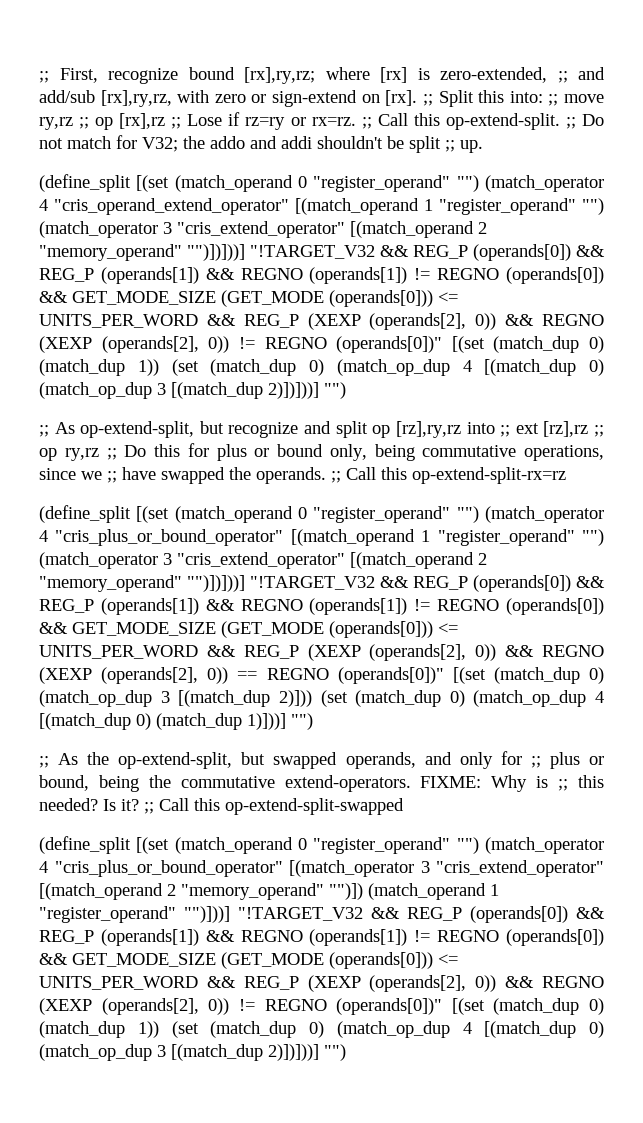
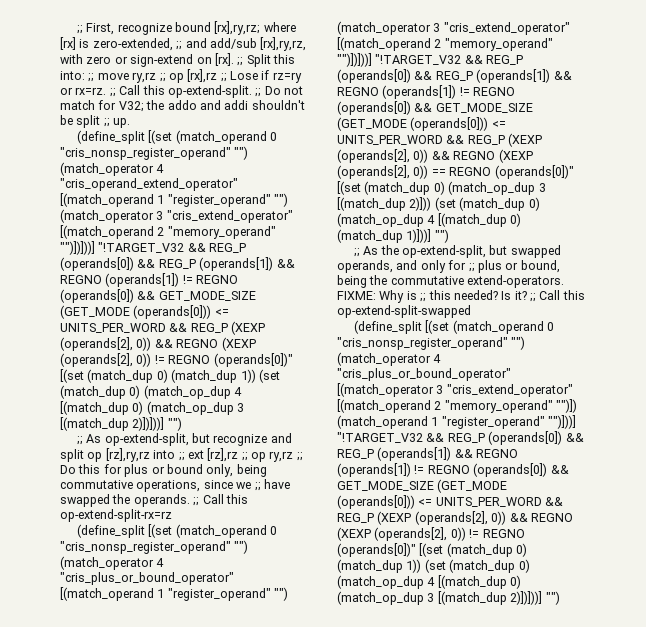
- (define_split [(set (match_operand 0 "register_operand" "") (match_operator 4 "cris_operand_extend_operator" [(match_operand 1 "register_operand" "") (match_operator 3 "cris_extend_operator" [(match_operand 2 "memory_operand" "")])]))] "!TARGET_V32 && REG_P (operands[0]) && REG_P (operands[1]) && REGNO (operands[1]) != REGNO (operands[0]) && GET_MODE_SIZE (GET_MODE (operands[0])) <= UNITS_PER_WORD && REG_P (XEXP (operands[2], 0)) && REGNO (XEXP (operands[2], 0)) != REGNO (operands[0])" [(set (match_dup 0) (match_dup 1)) (set (match_dup 0) (match_op_dup 4 [(match_dup 0) (match_op_dup 3 [(match_dup 2)])]))] "")
+ (define_split [(set (match_operand 0 "cris_nonsp_register_operand" "") (match_operator 4 "cris_operand_extend_operator" [(match_operand 1 "register_operand" "") (match_operator 3 "cris_extend_operator" [(match_operand 2 "memory_operand" "")])]))] "!TARGET_V32 && REG_P (operands[0]) && REG_P (operands[1]) && REGNO (operands[1]) != REGNO (operands[0]) && GET_MODE_SIZE (GET_MODE (operands[0])) <= UNITS_PER_WORD && REG_P (XEXP (operands[2], 0)) && REGNO (XEXP (operands[2], 0)) != REGNO (operands[0])" [(set (match_dup 0) (match_dup 1)) (set (match_dup 0) (match_op_dup 4 [(match_dup 0) (match_op_dup 3 [(match_dup 2)])]))] "")
- (define_split [(set (match_operand 0 "register_operand" "") (match_operator 4 "cris_plus_or_bound_operator" [(match_operand 1 "register_operand" "") (match_operator 3 "cris_extend_operator" [(match_operand 2 "memory_operand" "")])]))] "!TARGET_V32 && REG_P (operands[0]) && REG_P (operands[1]) && REGNO (operands[1]) != REGNO (operands[0]) && GET_MODE_SIZE (GET_MODE (operands[0])) <= UNITS_PER_WORD && REG_P (XEXP (operands[2], 0)) && REGNO (XEXP (operands[2], 0)) == REGNO (operands[0])" [(set (match_dup 0) (match_op_dup 3 [(match_dup 2)])) (set (match_dup 0) (match_op_dup 4 [(match_dup 0) (match_dup 1)]))] "")
+ (define_split [(set (match_operand 0 "cris_nonsp_register_operand" "") (match_operator 4 "cris_plus_or_bound_operator" [(match_operand 1 "register_operand" "") (match_operator 3 "cris_extend_operator" [(match_operand 2 "memory_operand" "")])]))] "!TARGET_V32 && REG_P (operands[0]) && REG_P (operands[1]) && REGNO (operands[1]) != REGNO (operands[0]) && GET_MODE_SIZE (GET_MODE (operands[0])) <= UNITS_PER_WORD && REG_P (XEXP (operands[2], 0)) && REGNO (XEXP (operands[2], 0)) == REGNO (operands[0])" [(set (match_dup 0) (match_op_dup 3 [(match_dup 2)])) (set (match_dup 0) (match_op_dup 4 [(match_dup 0) (match_dup 1)]))] "")
- (define_split [(set (match_operand 0 "register_operand" "") (match_operator 4 "cris_plus_or_bound_operator" [(match_operator 3 "cris_extend_operator" [(match_operand 2 "memory_operand" "")]) (match_operand 1 "register_operand" "")]))] "!TARGET_V32 && REG_P (operands[0]) && REG_P (operands[1]) && REGNO (operands[1]) != REGNO (operands[0]) && GET_MODE_SIZE (GET_MODE (operands[0])) <= UNITS_PER_WORD && REG_P (XEXP (operands[2], 0)) && REGNO (XEXP (operands[2], 0)) != REGNO (operands[0])" [(set (match_dup 0) (match_dup 1)) (set (match_dup 0) (match_op_dup 4 [(match_dup 0) (match_op_dup 3 [(match_dup 2)])]))] "")
+ (define_split [(set (match_operand 0 "cris_nonsp_register_operand" "") (match_operator 4 "cris_plus_or_bound_operator" [(match_operator 3 "cris_extend_operator" [(match_operand 2 "memory_operand" "")]) (match_operand 1 "register_operand" "")]))] "!TARGET_V32 && REG_P (operands[0]) && REG_P (operands[1]) && REGNO (operands[1]) != REGNO (operands[0]) && GET_MODE_SIZE (GET_MODE (operands[0])) <= UNITS_PER_WORD && REG_P (XEXP (operands[2], 0)) && REGNO (XEXP (operands[2], 0)) != REGNO (operands[0])" [(set (match_dup 0) (match_dup 1)) (set (match_dup 0) (match_op_dup 4 [(match_dup 0) (match_op_dup 3 [(match_dup 2)])]))] "")

